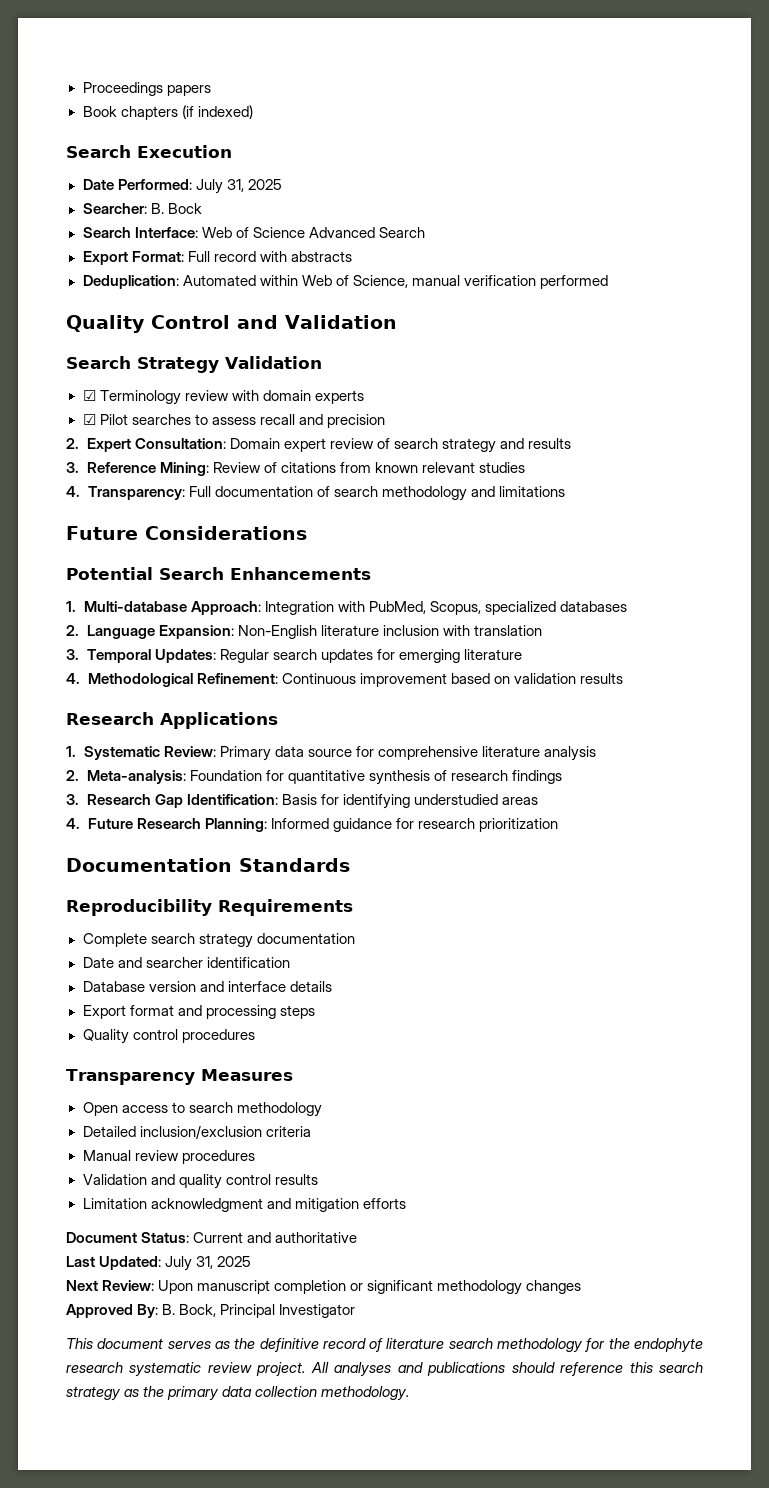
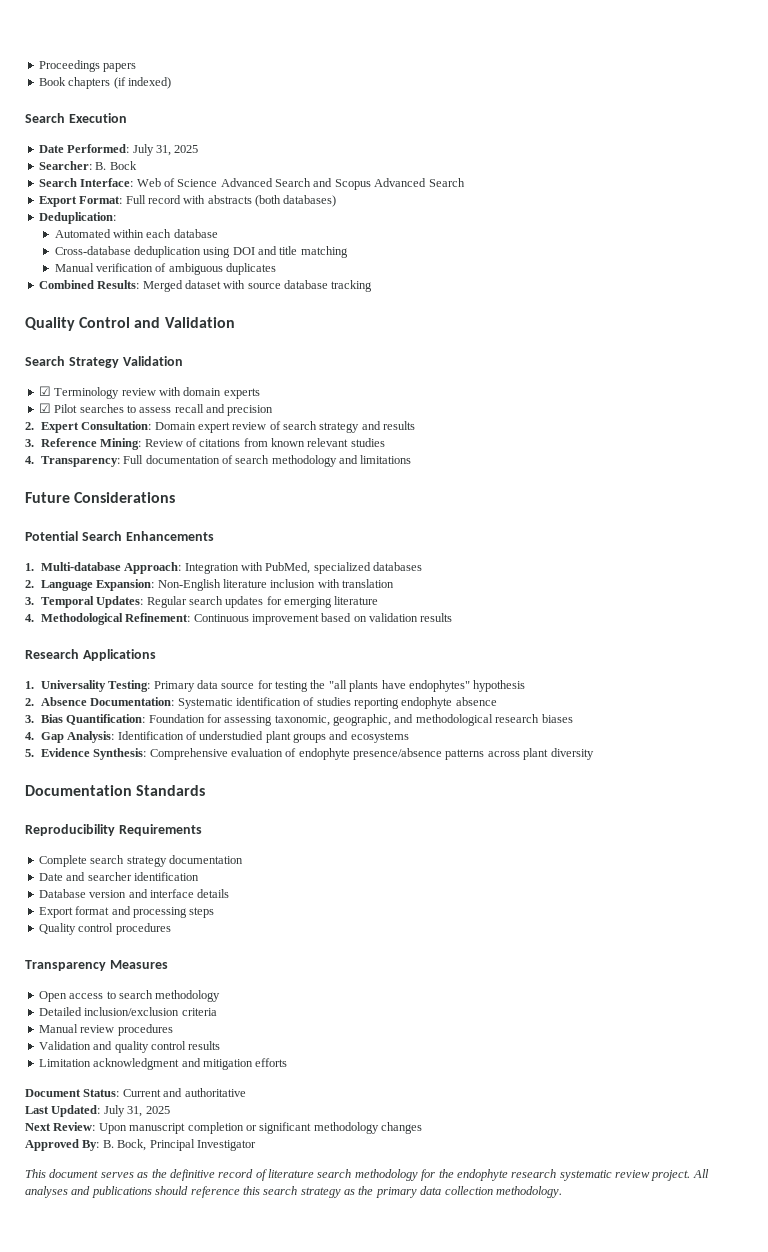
- Search Interface: Web of Science Advanced Search
+ Search Interface: Web of Science Advanced Search and Scopus Advanced Search
- Export Format: Full record with abstracts
+ Export Format: Full record with abstracts (both databases)
- Deduplication: Automated within Web of Science, manual verification performed
+ Deduplication:
+ Automated within each database
+ Cross-database deduplication using DOI and title matching
+ Manual verification of ambiguous duplicates
+ Combined Results: Merged dataset with source database tracking
- 1. Multi-database Approach: Integration with PubMed, Scopus, specialized databases
+ 1. Multi-database Approach: Integration with PubMed, specialized databases
- 1. Systematic Review: Primary data source for comprehensive literature analysis
- 2. Meta-analysis: Foundation for quantitative synthesis of research findings
- 3. Research Gap Identification: Basis for identifying understudied areas
- 4. Future Research Planning: Informed guidance for research prioritization
+ 1. Universality Testing: Primary data source for testing the "all plants have endophytes" hypothesis
+ 2. Absence Documentation: Systematic identification of studies reporting endophyte absence
+ 3. Bias Quantification: Foundation for assessing taxonomic, geographic, and methodological research biases
+ 4. Gap Analysis: Identification of understudied plant groups and ecosystems
+ 5. Evidence Synthesis: Comprehensive evaluation of endophyte presence/absence patterns across plant diversity

